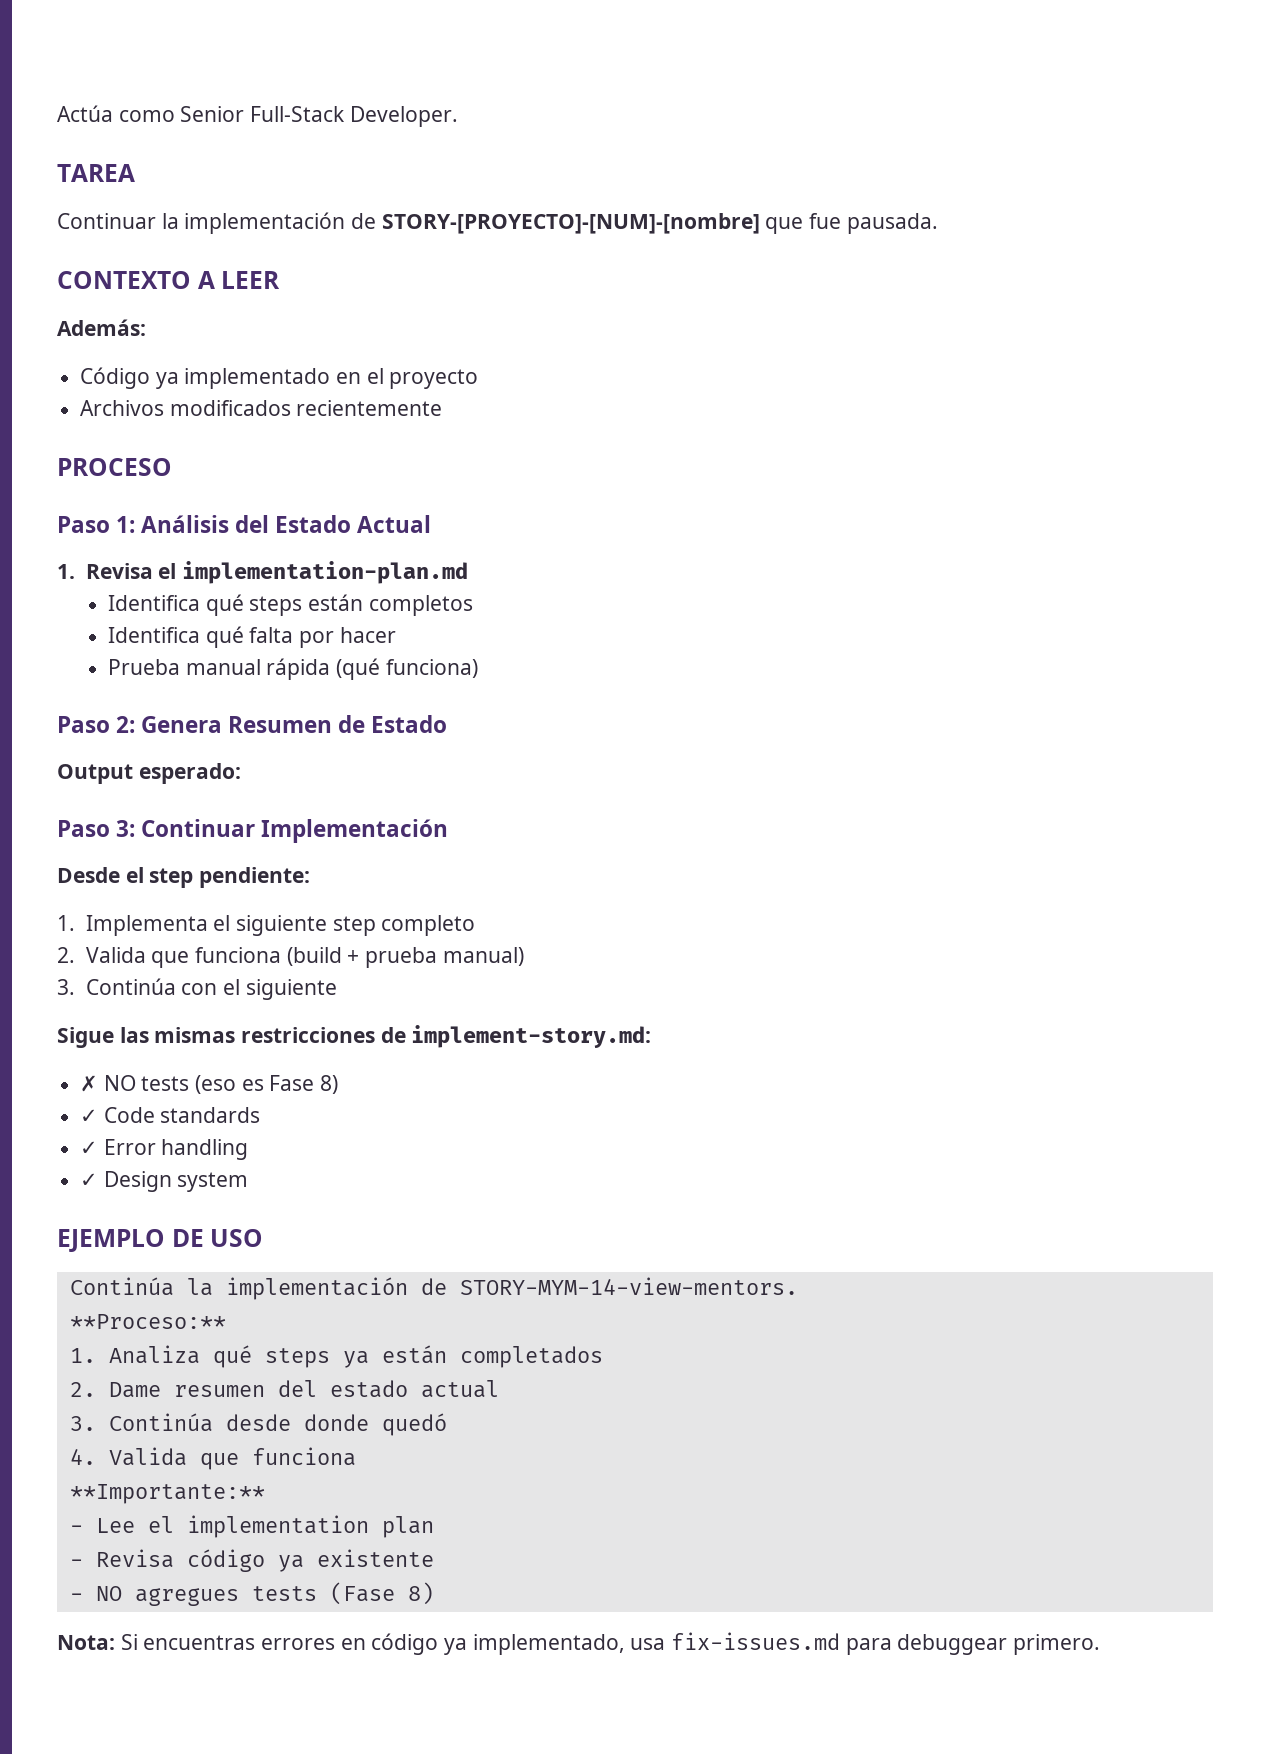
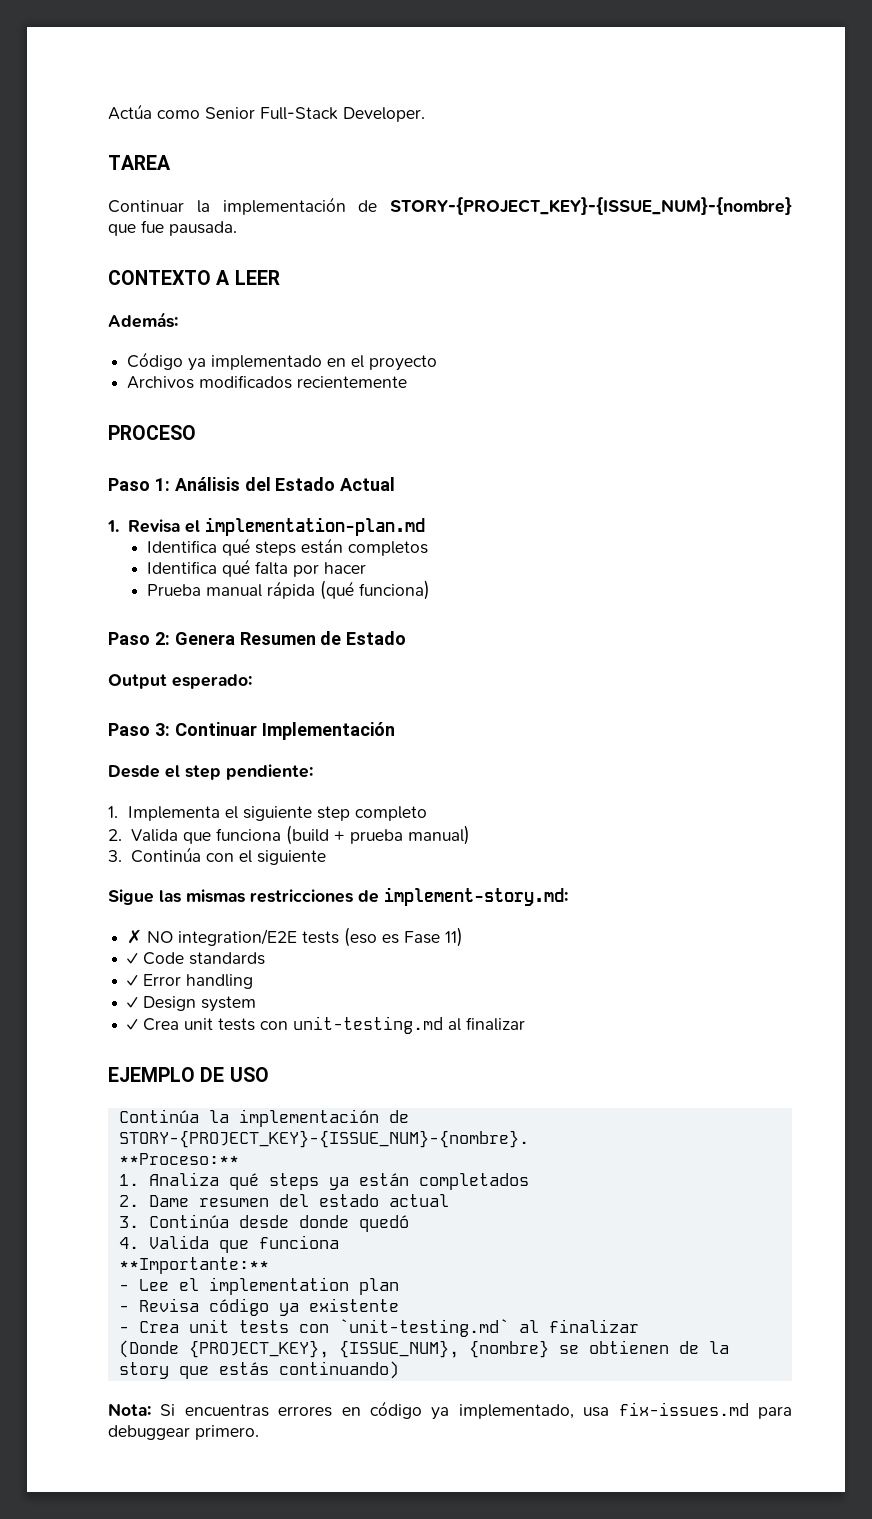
- Continuar la implementación de STORY-[PROYECTO]-[NUM]-[nombre] que fue pausada.
+ Continuar la implementación de STORY-{PROJECT_KEY}-{ISSUE_NUM}-{nombre} que fue pausada.
- ✗ NO tests (eso es Fase 8)
+ ✗ NO integration/E2E tests (eso es Fase 11)
+ ✓ Crea unit tests con unit-testing.md al finalizar
- Continúa la implementación de STORY-MYM-14-view-mentors.
+ Continúa la implementación de STORY-{PROJECT_KEY}-{ISSUE_NUM}-{nombre}.
- - NO agregues tests (Fase 8)
+ - Crea unit tests con `unit-testing.md` al finalizar
+ (Donde {PROJECT_KEY}, {ISSUE_NUM}, {nombre} se obtienen de la story que estás continuando)

